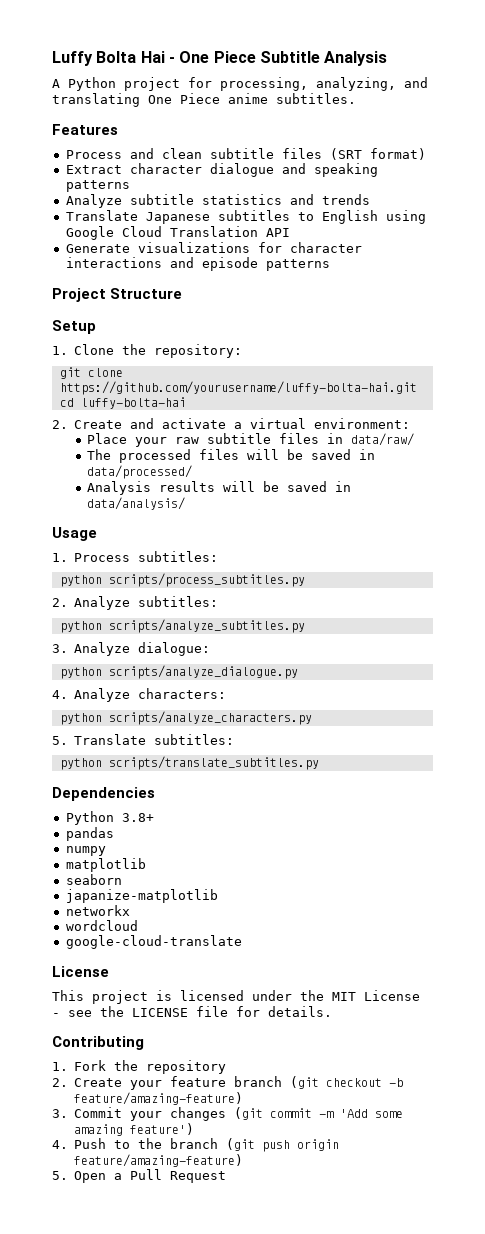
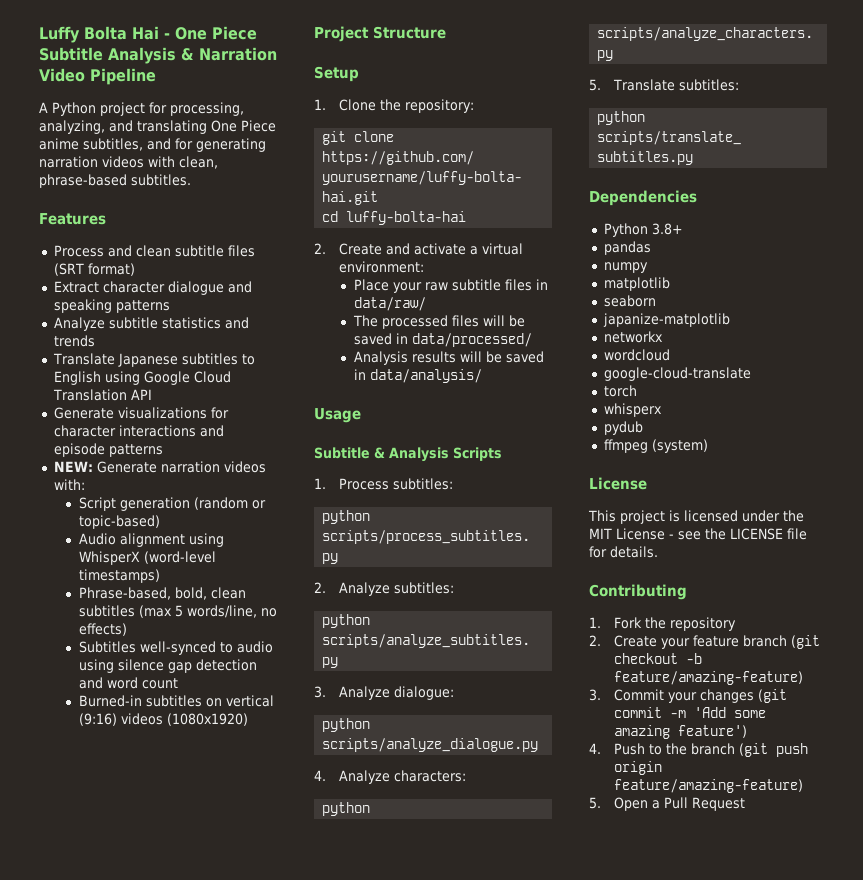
- Luffy Bolta Hai - One Piece Subtitle Analysis
+ Luffy Bolta Hai - One Piece Subtitle Analysis & Narration Video Pipeline
- A Python project for processing, analyzing, and translating One Piece anime subtitles.
+ A Python project for processing, analyzing, and translating One Piece anime subtitles, and for generating narration videos with clean, phrase-based subtitles.
+ NEW: Generate narration videos with:
+ Script generation (random or topic-based)
+ Audio alignment using WhisperX (word-level timestamps)
+ Phrase-based, bold, clean subtitles (max 5 words/line, no effects)
+ Subtitles well-synced to audio using silence gap detection and word count
+ Burned-in subtitles on vertical (9:16) videos (1080x1920)
+ Subtitle & Analysis Scripts
+ torch
+ whisperx
+ pydub
+ ffmpeg (system)

